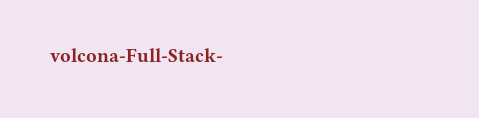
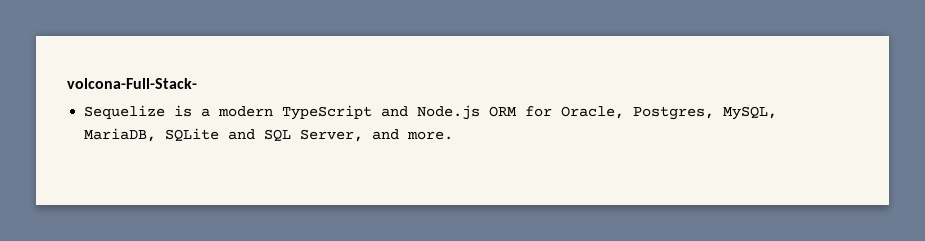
+ Sequelize is a modern TypeScript and Node.js ORM for Oracle, Postgres, MySQL, MariaDB, SQLite and SQL Server, and more.

